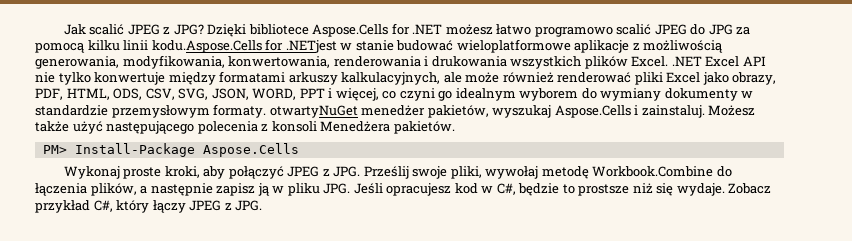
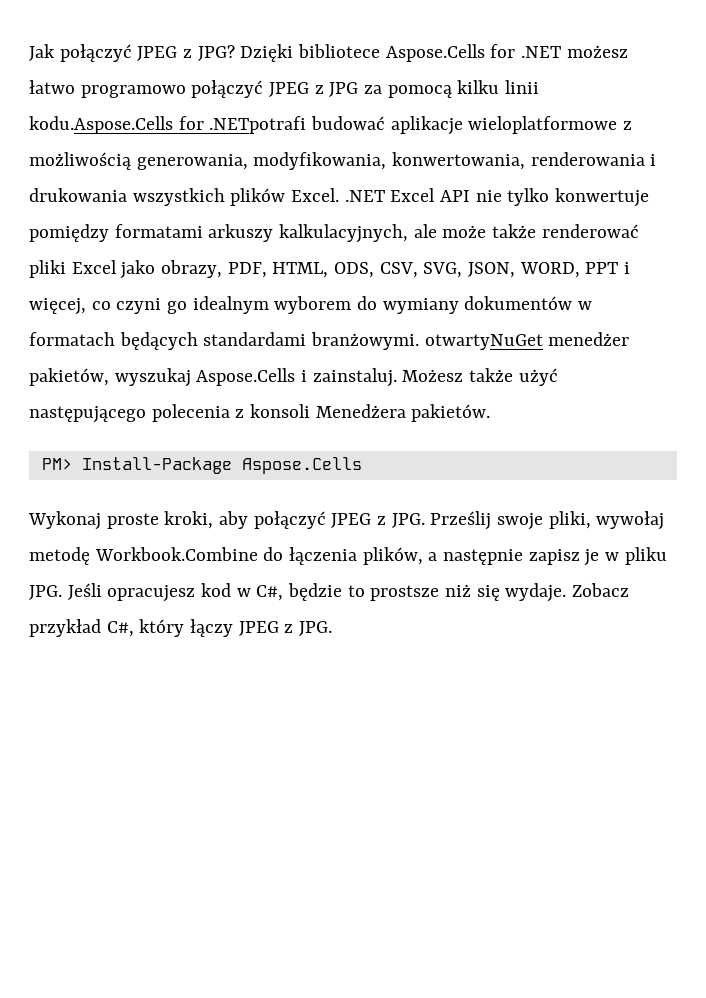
- Jak scalić JPEG z JPG?
+ Jak połączyć JPEG z JPG?
- Dzięki bibliotece Aspose.Cells for .NET możesz łatwo programowo scalić JPEG do JPG za pomocą kilku linii kodu.Aspose.Cells for .NETjest w stanie budować wieloplatformowe aplikacje z możliwością generowania, modyfikowania, konwertowania, renderowania i drukowania wszystkich plików Excel. .NET Excel API nie tylko konwertuje między formatami arkuszy kalkulacyjnych, ale może również renderować pliki Excel jako obrazy, PDF, HTML, ODS, CSV, SVG, JSON, WORD, PPT i więcej, co czyni go idealnym wyborem do wymiany dokumenty w standardzie przemysłowym formaty. otwartyNuGet menedżer pakietów, wyszukaj Aspose.Cells i zainstaluj.
+ Dzięki bibliotece Aspose.Cells for .NET możesz łatwo programowo połączyć JPEG z JPG za pomocą kilku linii kodu.Aspose.Cells for .NETpotrafi budować aplikacje wieloplatformowe z możliwością generowania, modyfikowania, konwertowania, renderowania i drukowania wszystkich plików Excel. .NET Excel API nie tylko konwertuje pomiędzy formatami arkuszy kalkulacyjnych, ale może także renderować pliki Excel jako obrazy, PDF, HTML, ODS, CSV, SVG, JSON, WORD, PPT i więcej, co czyni go idealnym wyborem do wymiany dokumentów w formatach będących standardami branżowymi. otwartyNuGet menedżer pakietów, wyszukaj Aspose.Cells i zainstaluj.
- Wykonaj proste kroki, aby połączyć JPEG z JPG. Prześlij swoje pliki, wywołaj metodę Workbook.Combine do łączenia plików, a następnie zapisz ją w pliku JPG. Jeśli opracujesz kod w C#, będzie to prostsze niż się wydaje.
+ Wykonaj proste kroki, aby połączyć JPEG z JPG. Prześlij swoje pliki, wywołaj metodę Workbook.Combine do łączenia plików, a następnie zapisz je w pliku JPG. Jeśli opracujesz kod w C#, będzie to prostsze niż się wydaje.

